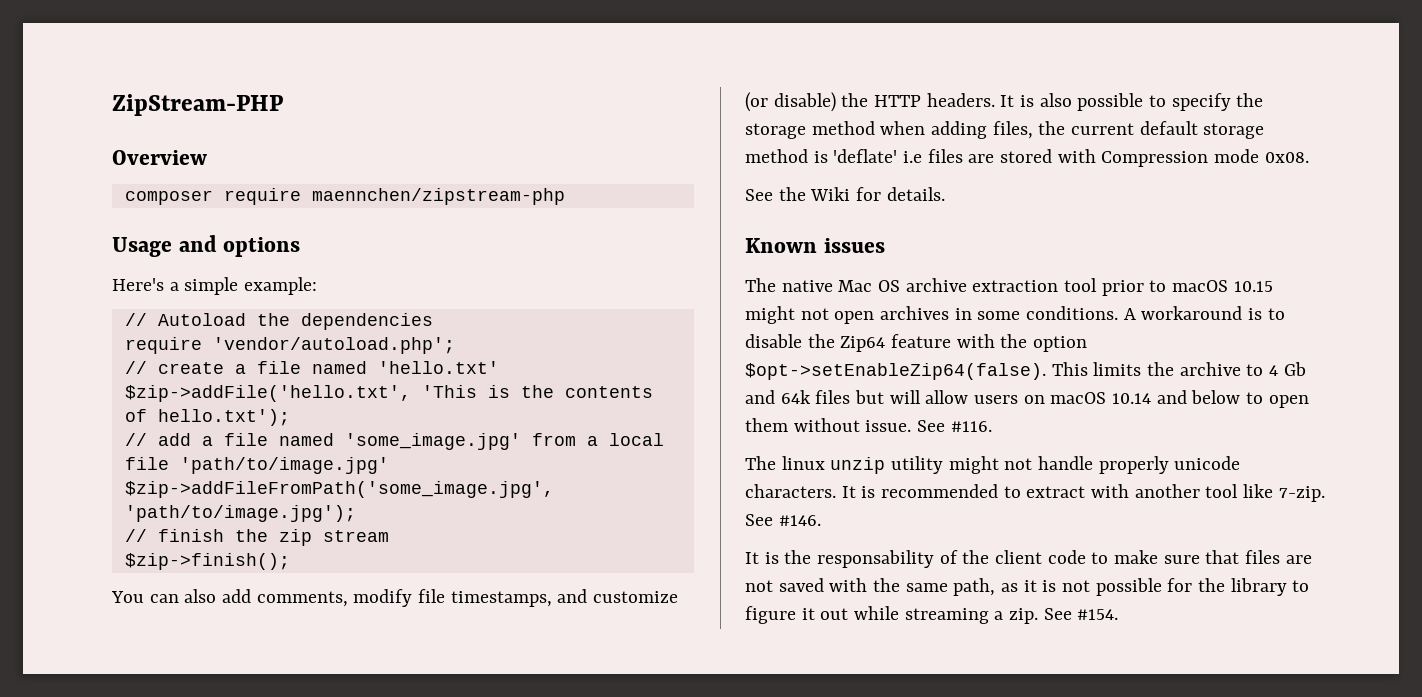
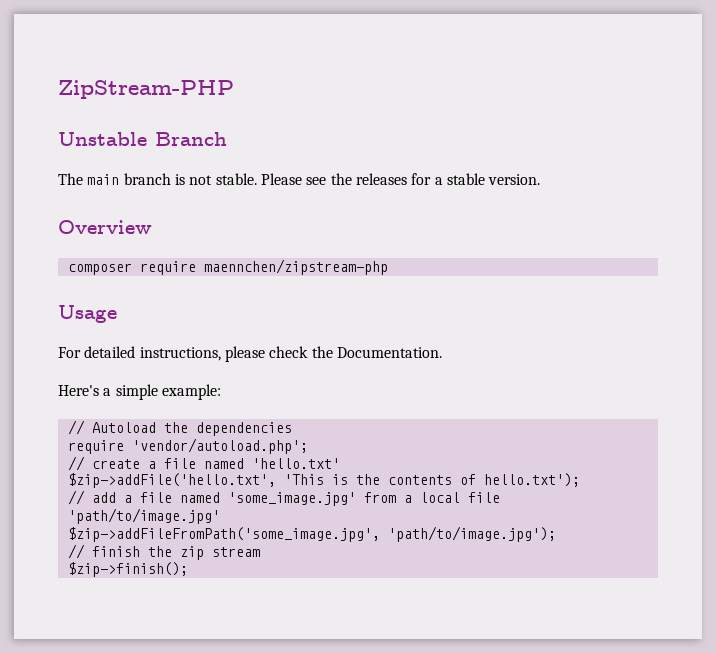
+ Unstable Branch
+ The main branch is not stable. Please see the releases for a stable version.
- Usage and options
+ Usage
+ For detailed instructions, please check the Documentation.
- You can also add comments, modify file timestamps, and customize (or disable) the HTTP headers. It is also possible to specify the storage method when adding files, the current default storage method is 'deflate' i.e files are stored with Compression mode 0x08.
- See the Wiki for details.
- Known issues
- The native Mac OS archive extraction tool prior to macOS 10.15 might not open archives in some conditions. A workaround is to disable the Zip64 feature with the option $opt->setEnableZip64(false). This limits the archive to 4 Gb and 64k files but will allow users on macOS 10.14 and below to open them without issue. See #116.
- The linux unzip utility might not handle properly unicode characters. It is recommended to extract with another tool like 7-zip. See #146.
- It is the responsability of the client code to make sure that files are not saved with the same path, as it is not possible for the library to figure it out while streaming a zip. See #154.

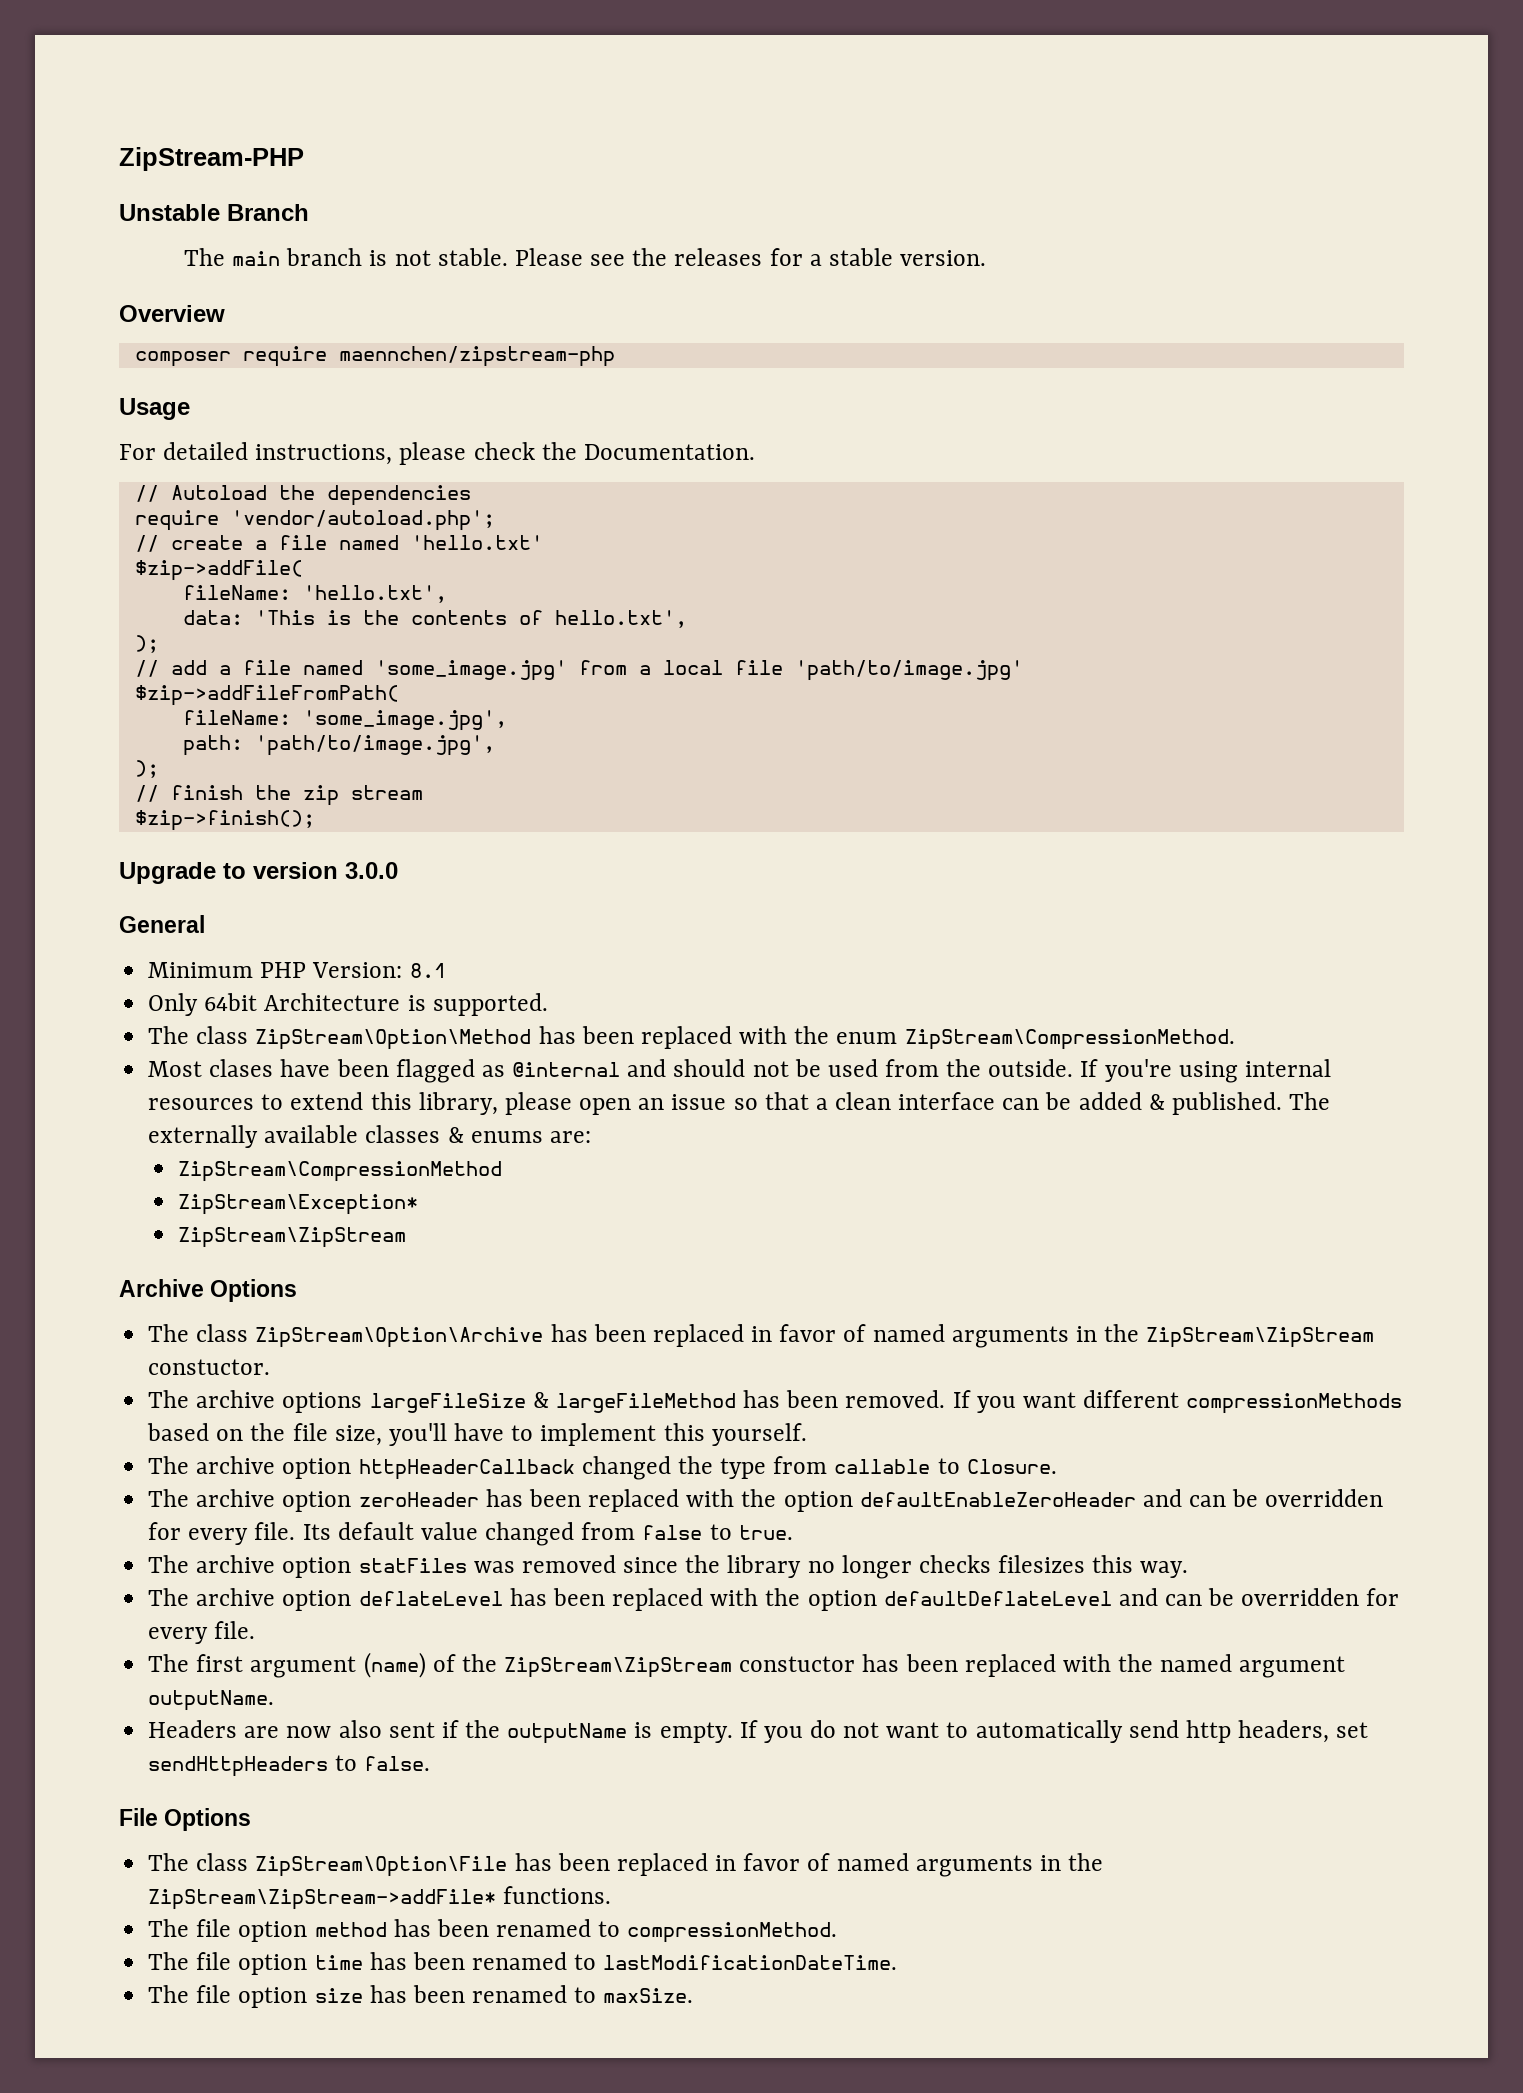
- Here's a simple example:
- $zip->addFile('hello.txt', 'This is the contents of hello.txt');
+ $zip->addFile(
+ fileName: 'hello.txt',
+ data: 'This is the contents of hello.txt',
+ );
- $zip->addFileFromPath('some_image.jpg', 'path/to/image.jpg');
+ $zip->addFileFromPath(
+ fileName: 'some_image.jpg',
+ path: 'path/to/image.jpg',
+ );
+ Upgrade to version 3.0.0
+ General
+ Minimum PHP Version: 8.1
+ Only 64bit Architecture is supported.
+ The class ZipStream\Option\Method has been replaced with the enum ZipStream\CompressionMethod.
+ Most clases have been flagged as @internal and should not be used from the outside. If you're using internal resources to extend this library, please open an issue so that a clean interface can be added & published. The externally available classes & enums are:
+ ZipStream\CompressionMethod
+ ZipStream\Exception*
+ ZipStream\ZipStream
+ Archive Options
+ The class ZipStream\Option\Archive has been replaced in favor of named arguments in the ZipStream\ZipStream constuctor.
+ The archive options largeFileSize & largeFileMethod has been removed. If you want different compressionMethods based on the file size, you'll have to implement this yourself.
+ The archive option httpHeaderCallback changed the type from callable to Closure.
+ The archive option zeroHeader has been replaced with the option defaultEnableZeroHeader and can be overridden for every file. Its default value changed from false to true.
+ The archive option statFiles was removed since the library no longer checks filesizes this way.
+ The archive option deflateLevel has been replaced with the option defaultDeflateLevel and can be overridden for every file.
+ The first argument (name) of the ZipStream\ZipStream constuctor has been replaced with the named argument outputName.
+ Headers are now also sent if the outputName is empty. If you do not want to automatically send http headers, set sendHttpHeaders to false.
+ File Options
+ The class ZipStream\Option\File has been replaced in favor of named arguments in the ZipStream\ZipStream->addFile* functions.
+ The file option method has been renamed to compressionMethod.
+ The file option time has been renamed to lastModificationDateTime.
+ The file option size has been renamed to maxSize.

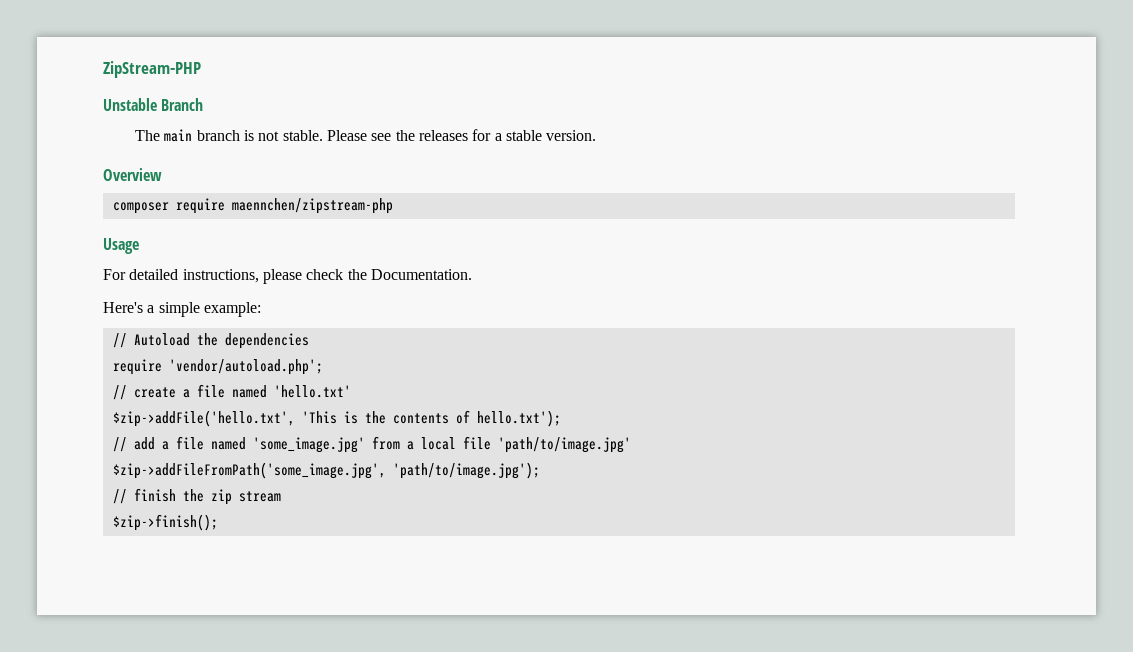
+ Here's a simple example:
- $zip->addFile(
- fileName: 'hello.txt',
- data: 'This is the contents of hello.txt',
- );
+ $zip->addFile('hello.txt', 'This is the contents of hello.txt');
- $zip->addFileFromPath(
- fileName: 'some_image.jpg',
- path: 'path/to/image.jpg',
- );
+ $zip->addFileFromPath('some_image.jpg', 'path/to/image.jpg');
- Upgrade to version 3.0.0
- General
- Minimum PHP Version: 8.1
- Only 64bit Architecture is supported.
- The class ZipStream\Option\Method has been replaced with the enum ZipStream\CompressionMethod.
- Most clases have been flagged as @internal and should not be used from the outside. If you're using internal resources to extend this library, please open an issue so that a clean interface can be added & published. The externally available classes & enums are:
- ZipStream\CompressionMethod
- ZipStream\Exception*
- ZipStream\ZipStream
- Archive Options
- The class ZipStream\Option\Archive has been replaced in favor of named arguments in the ZipStream\ZipStream constuctor.
- The archive options largeFileSize & largeFileMethod has been removed. If you want different compressionMethods based on the file size, you'll have to implement this yourself.
- The archive option httpHeaderCallback changed the type from callable to Closure.
- The archive option zeroHeader has been replaced with the option defaultEnableZeroHeader and can be overridden for every file. Its default value changed from false to true.
- The archive option statFiles was removed since the library no longer checks filesizes this way.
- The archive option deflateLevel has been replaced with the option defaultDeflateLevel and can be overridden for every file.
- The first argument (name) of the ZipStream\ZipStream constuctor has been replaced with the named argument outputName.
- Headers are now also sent if the outputName is empty. If you do not want to automatically send http headers, set sendHttpHeaders to false.
- File Options
- The class ZipStream\Option\File has been replaced in favor of named arguments in the ZipStream\ZipStream->addFile* functions.
- The file option method has been renamed to compressionMethod.
- The file option time has been renamed to lastModificationDateTime.
- The file option size has been renamed to maxSize.

